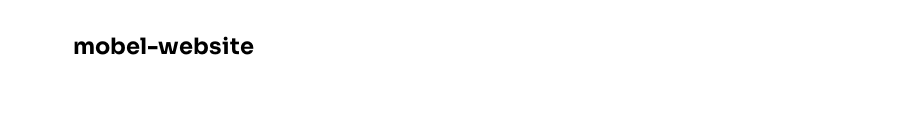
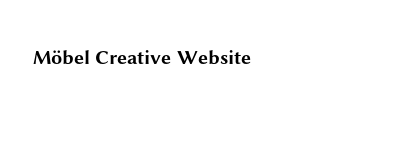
- mobel-website
+ Möbel Creative Website

